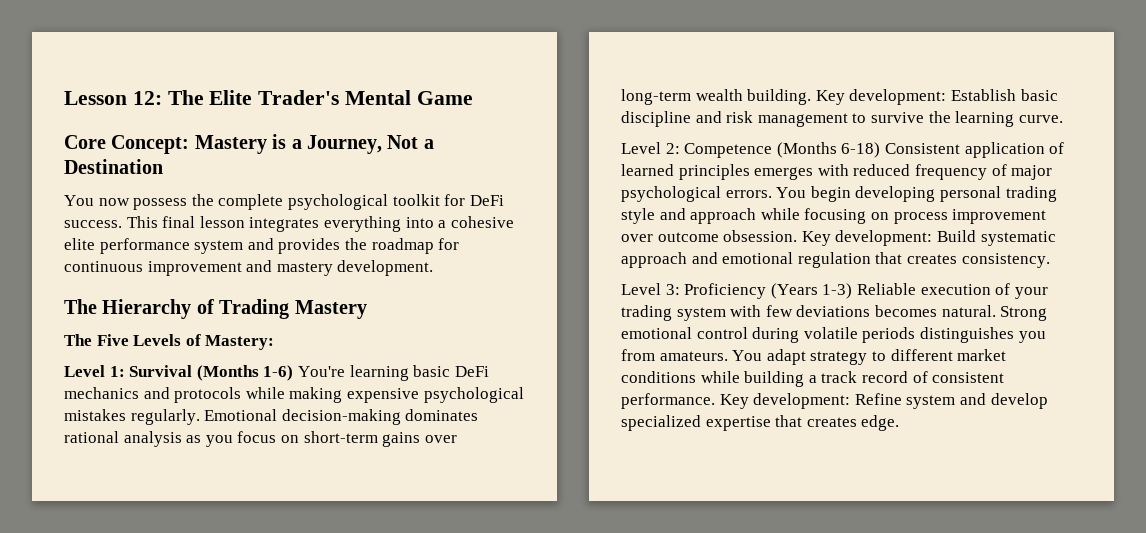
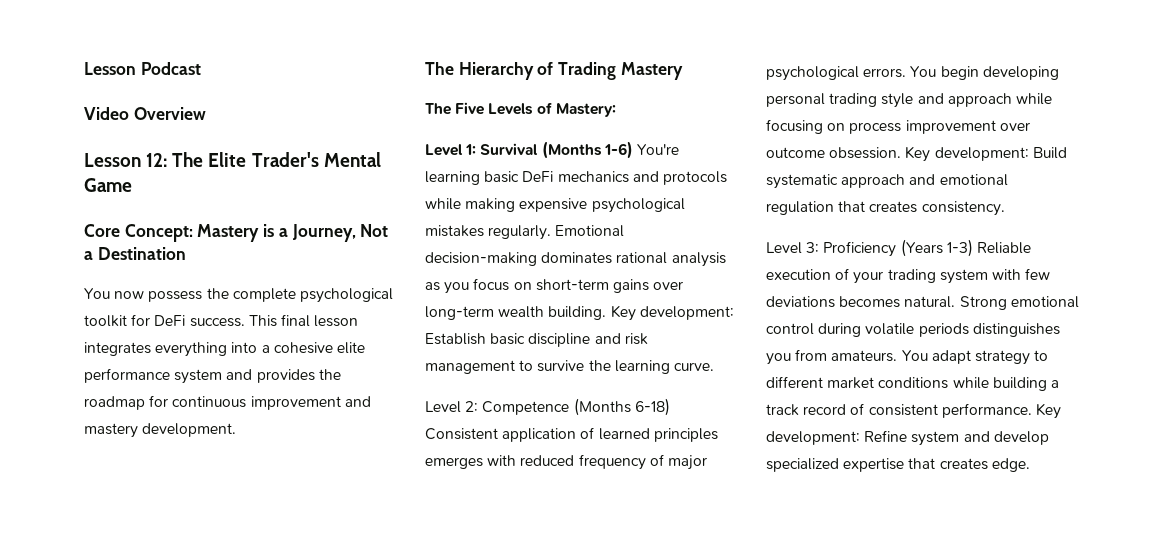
+ Lesson Podcast
+ Video Overview

